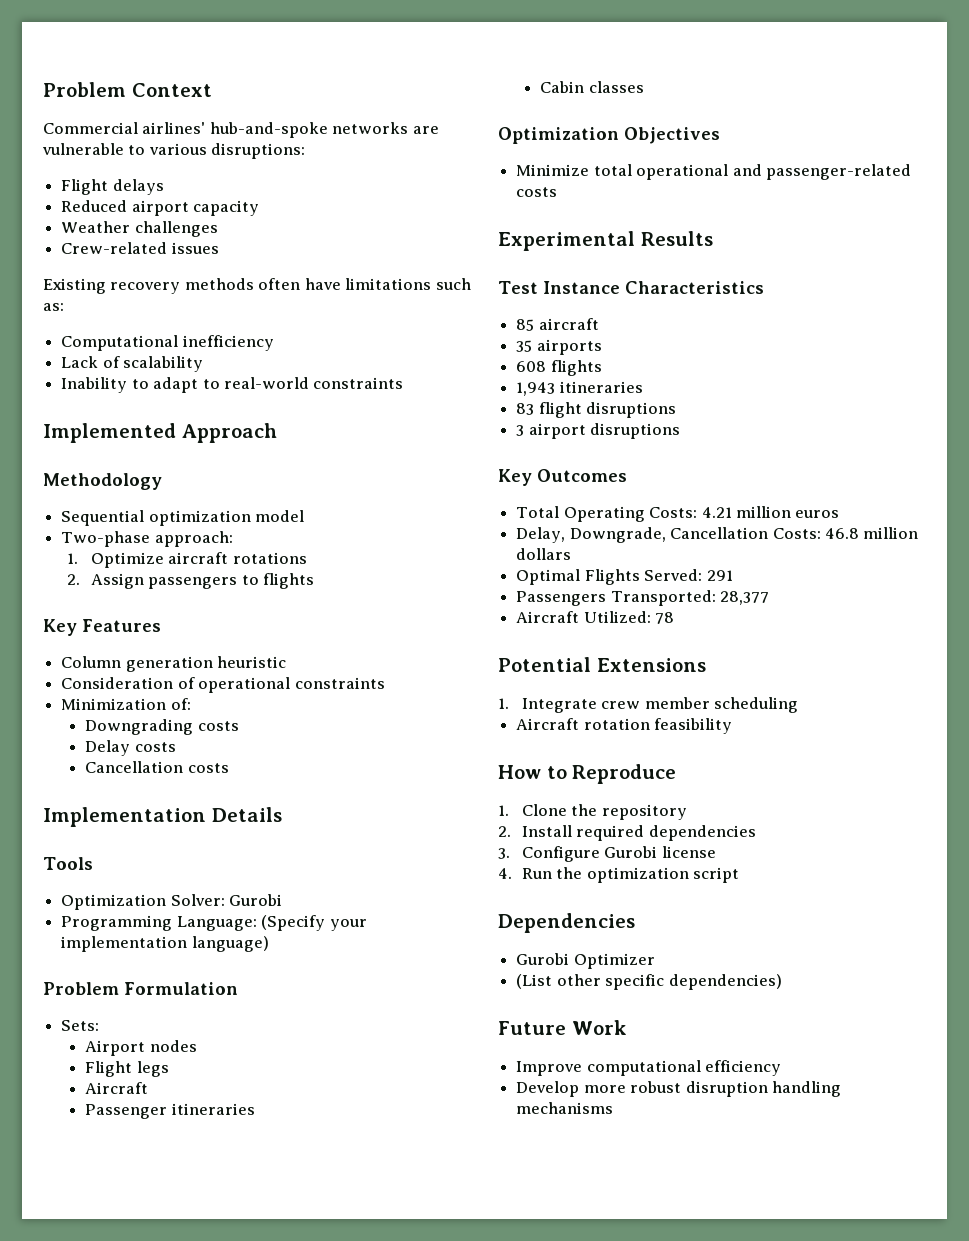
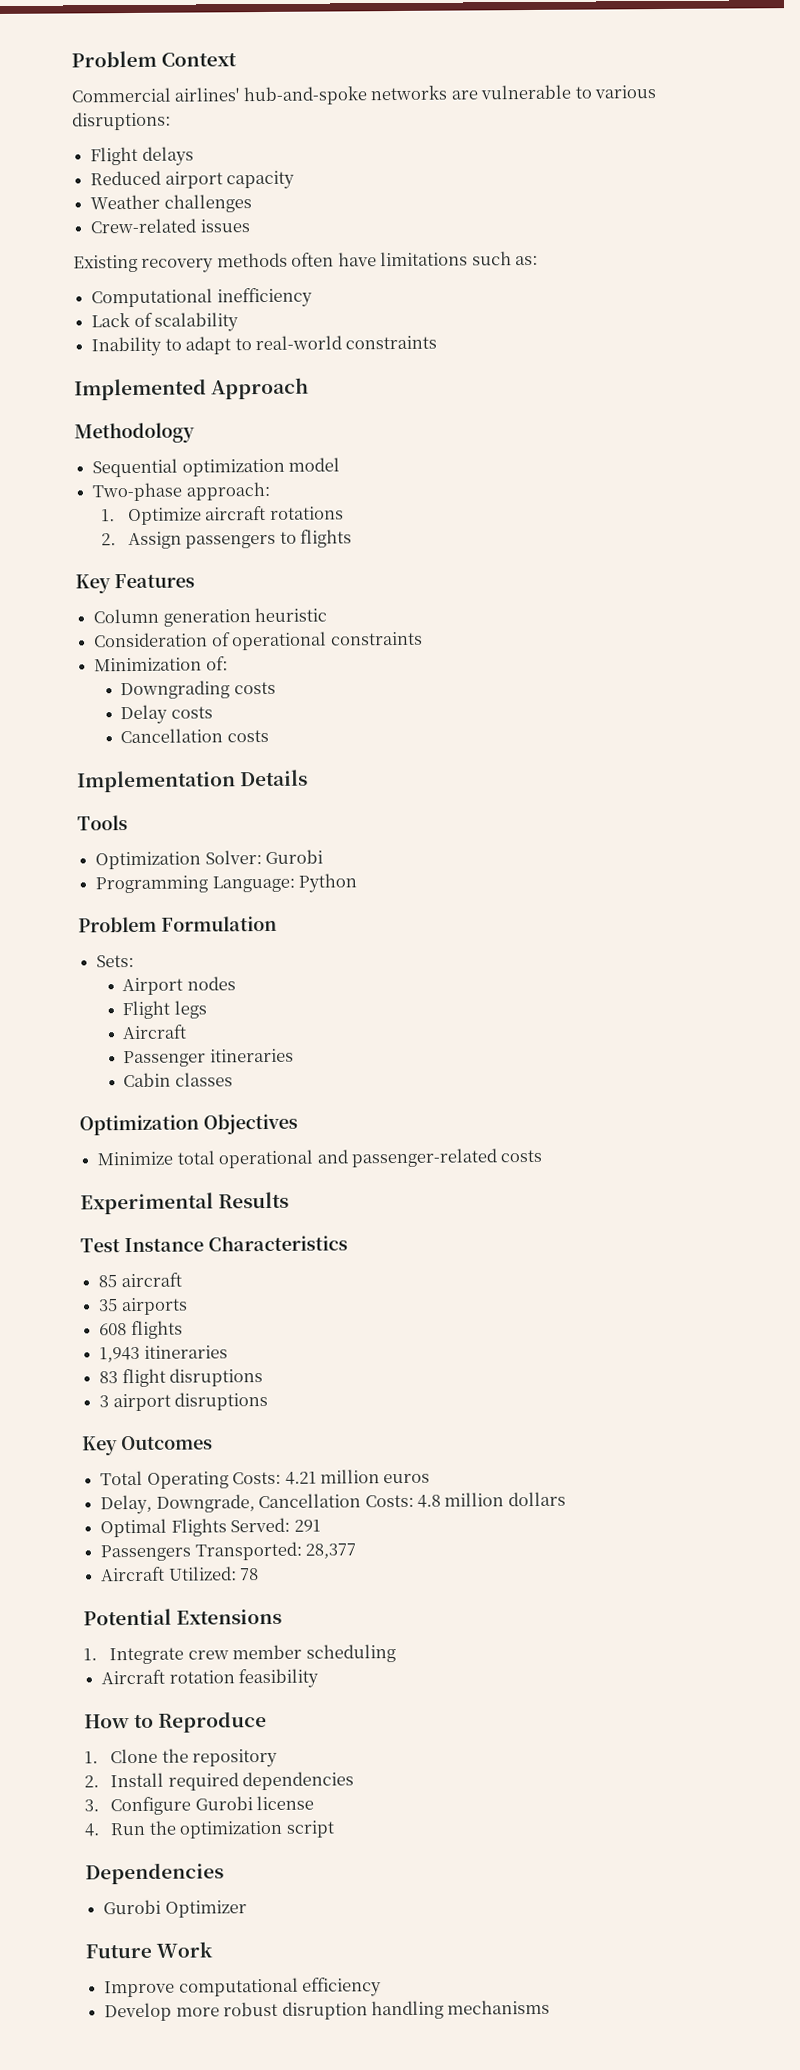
- Programming Language: (Specify your implementation language)
+ Programming Language: Python
- Delay, Downgrade, Cancellation Costs: 46.8 million dollars
+ Delay, Downgrade, Cancellation Costs: 4.8 million dollars
- (List other specific dependencies)

